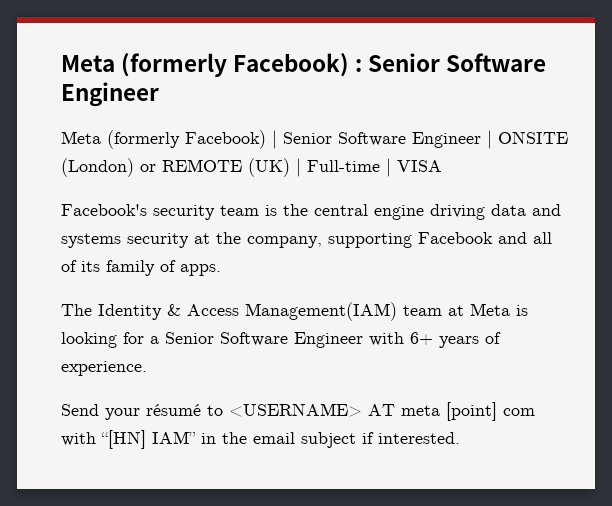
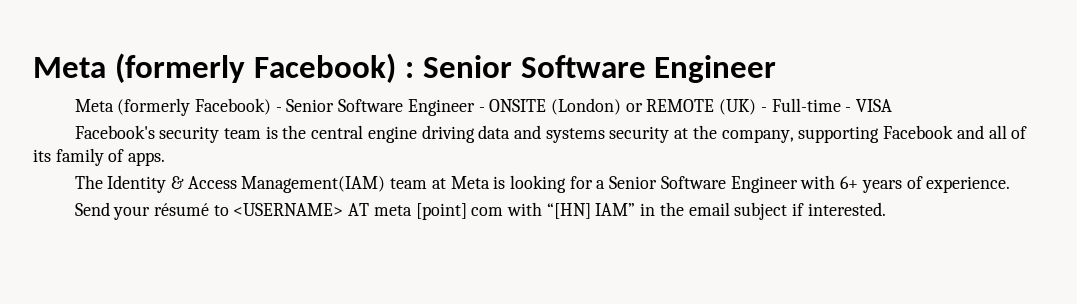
- Meta (formerly Facebook) | Senior Software Engineer | ONSITE (London) or REMOTE (UK) | Full-time | VISA
+ Meta (formerly Facebook) - Senior Software Engineer - ONSITE (London) or REMOTE (UK) - Full-time - VISA

